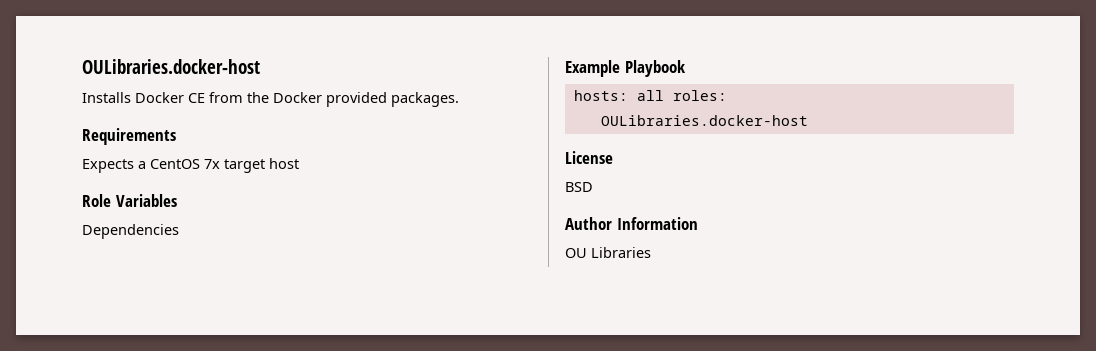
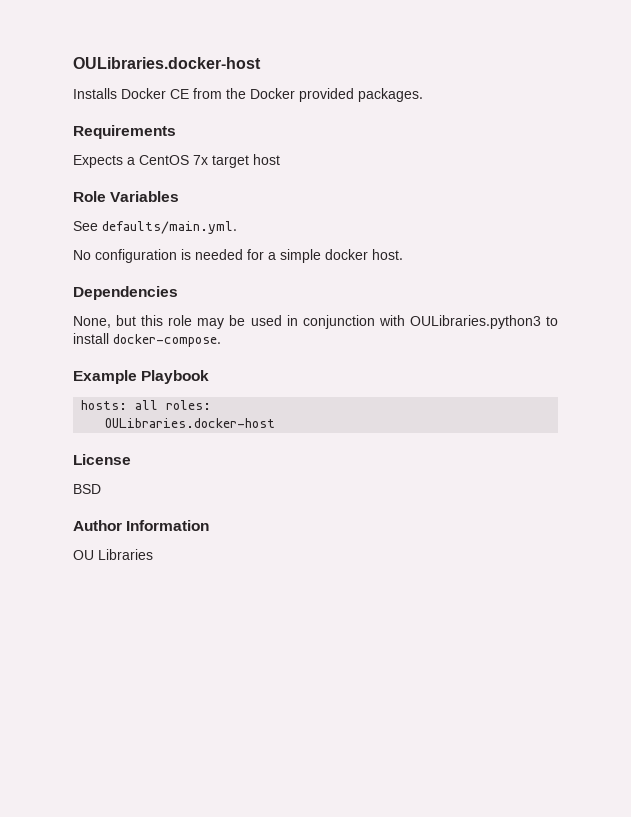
+ See defaults/main.yml.
+ No configuration is needed for a simple docker host.
  Dependencies
+ None, but this role may be used in conjunction with OULibraries.python3 to install docker-compose.

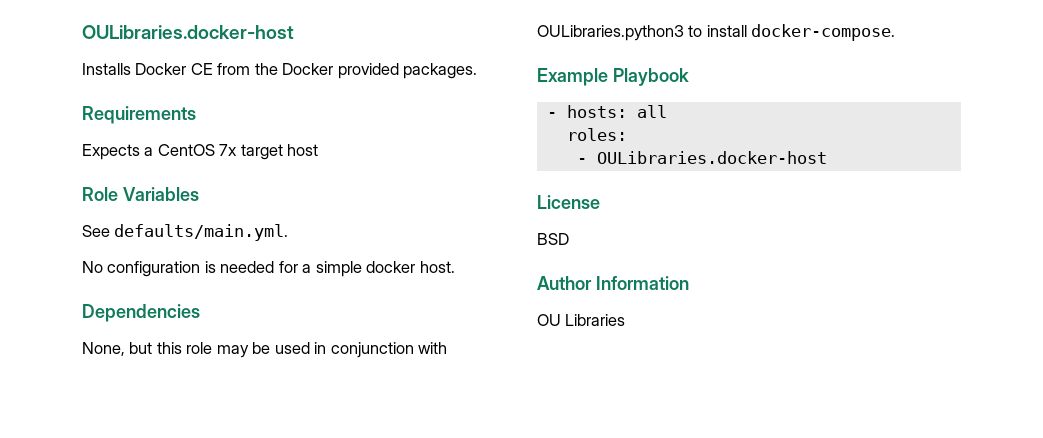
- hosts: all roles:
- OULibraries.docker-host
+ - hosts: all
+ roles:
+ - OULibraries.docker-host

